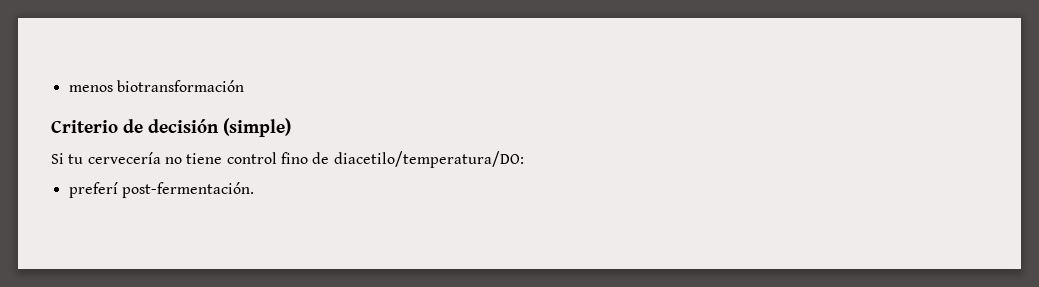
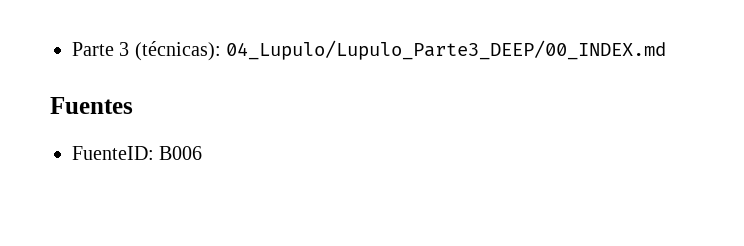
- menos biotransformación
- Criterio de decisión (simple)
- Si tu cervecería no tiene control fino de diacetilo/temperatura/DO:
- preferí post-fermentación.
+ Parte 3 (técnicas): 04_Lupulo/Lupulo_Parte3_DEEP/00_INDEX.md
+ Fuentes
+ FuenteID: B006

